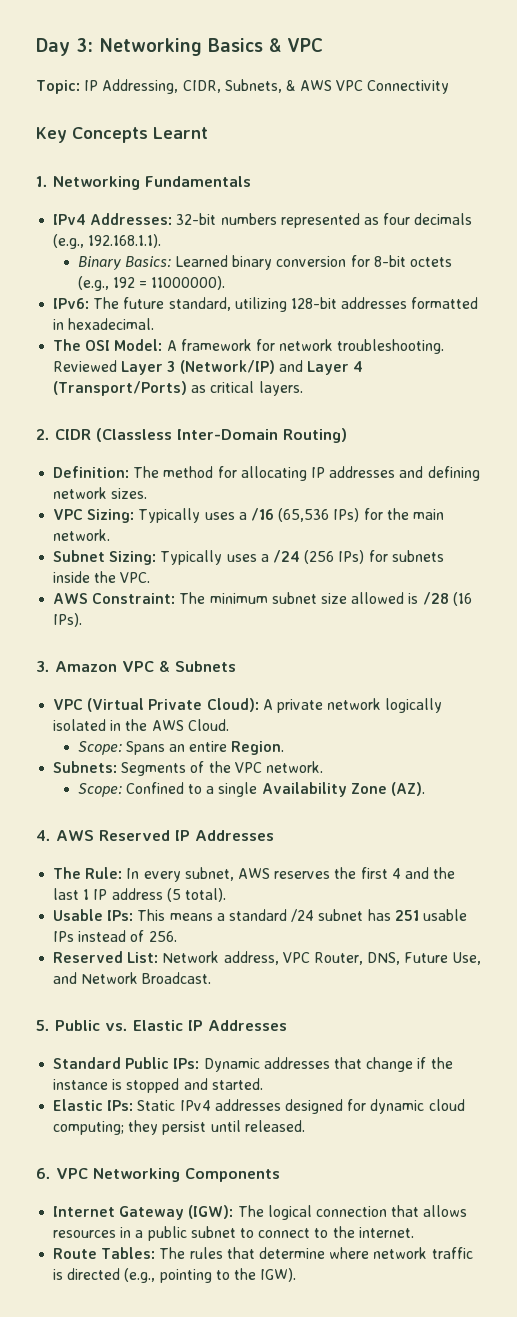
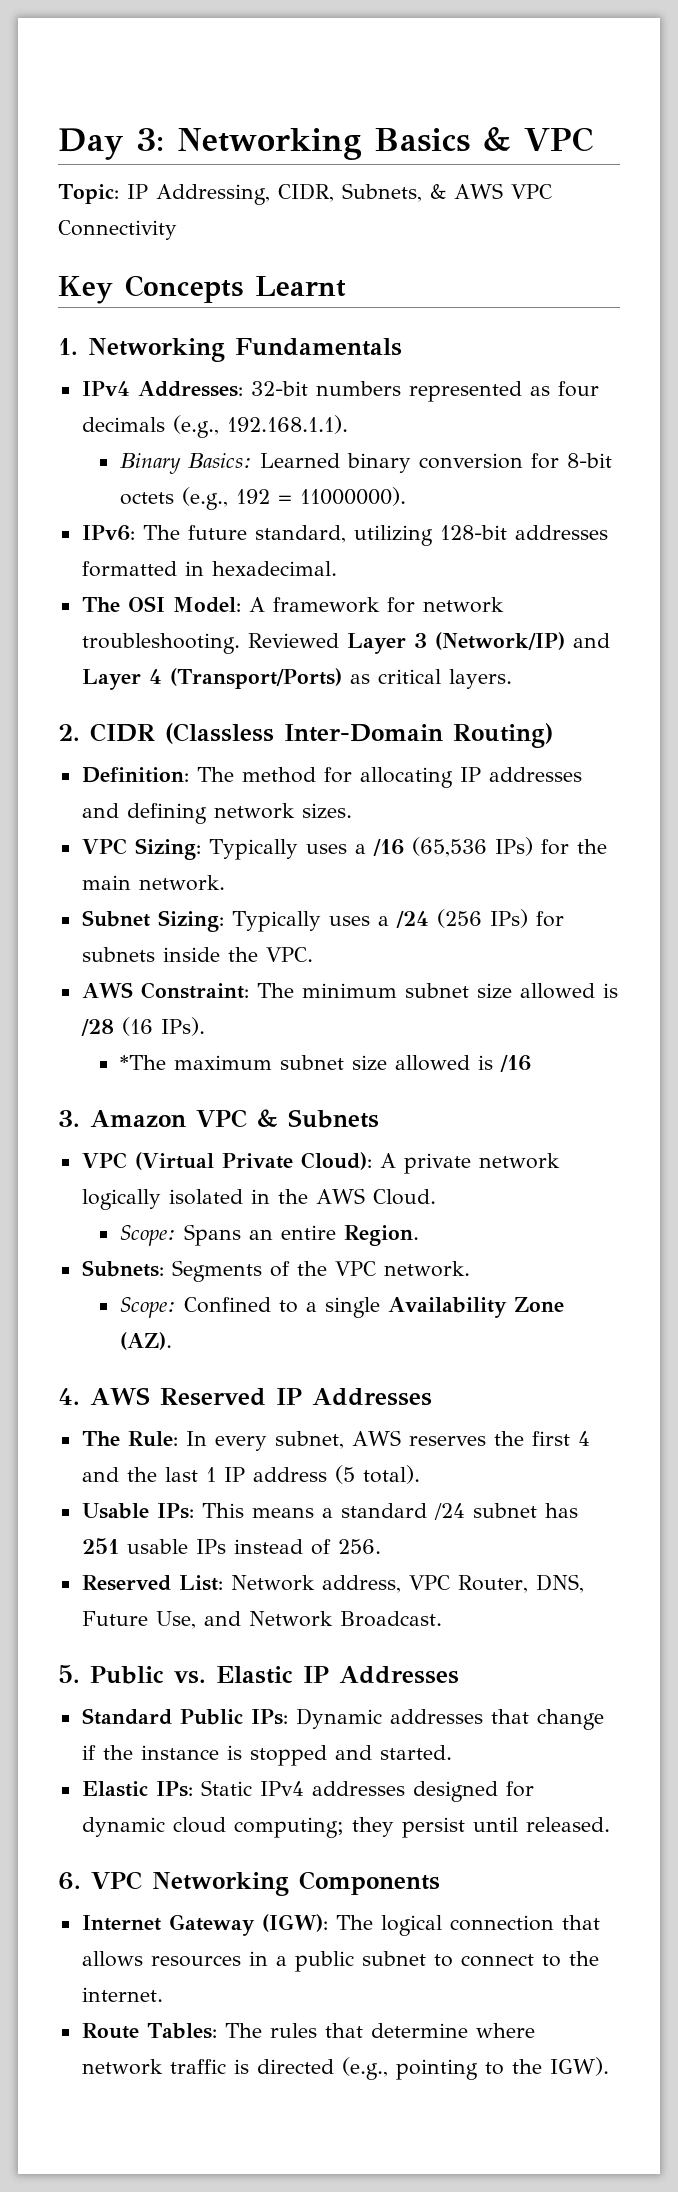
+ *The maximum subnet size allowed is /16

